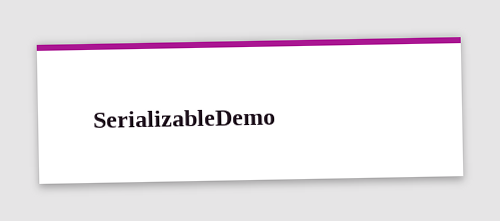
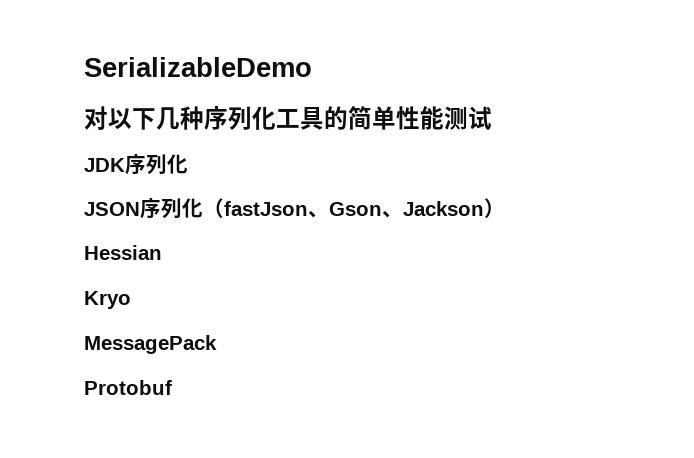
+ 对以下几种序列化工具的简单性能测试
+ JDK序列化
+ JSON序列化（fastJson、Gson、Jackson）
+ Hessian
+ Kryo
+ MessagePack
+ Protobuf

